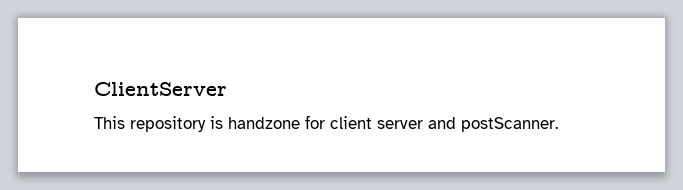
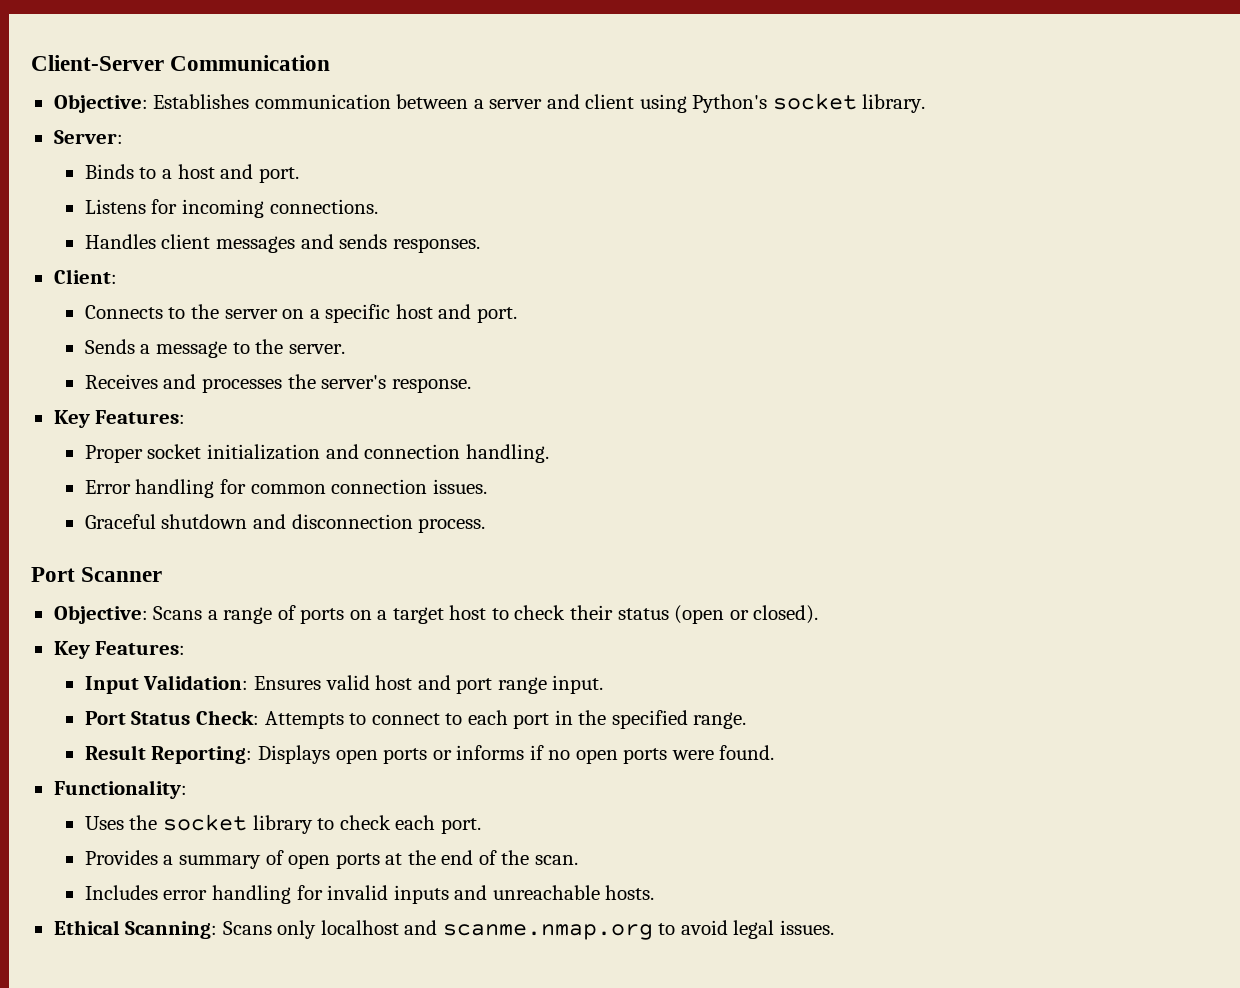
- ClientServer
- This repository is handzone for client server and postScanner.
+ Client-Server Communication
+ Objective: Establishes communication between a server and client using Python's socket library.
+ Server:
+ Binds to a host and port.
+ Listens for incoming connections.
+ Handles client messages and sends responses.
+ Client:
+ Connects to the server on a specific host and port.
+ Sends a message to the server.
+ Receives and processes the server's response.
+ Key Features:
+ Proper socket initialization and connection handling.
+ Error handling for common connection issues.
+ Graceful shutdown and disconnection process.
+ Port Scanner
+ Objective: Scans a range of ports on a target host to check their status (open or closed).
+ Key Features:
+ Input Validation: Ensures valid host and port range input.
+ Port Status Check: Attempts to connect to each port in the specified range.
+ Result Reporting: Displays open ports or informs if no open ports were found.
+ Functionality:
+ Uses the socket library to check each port.
+ Provides a summary of open ports at the end of the scan.
+ Includes error handling for invalid inputs and unreachable hosts.
+ Ethical Scanning: Scans only localhost and scanme.nmap.org to avoid legal issues.

